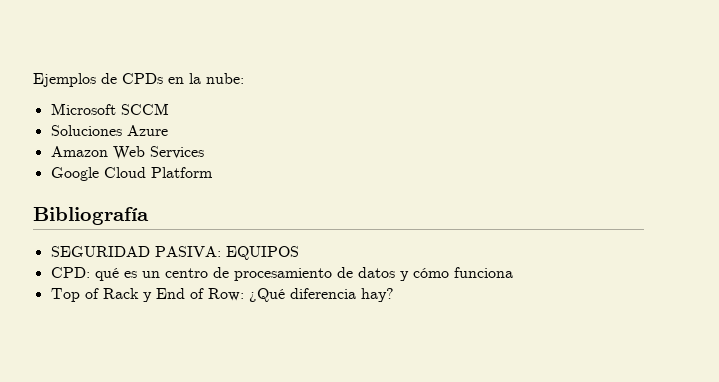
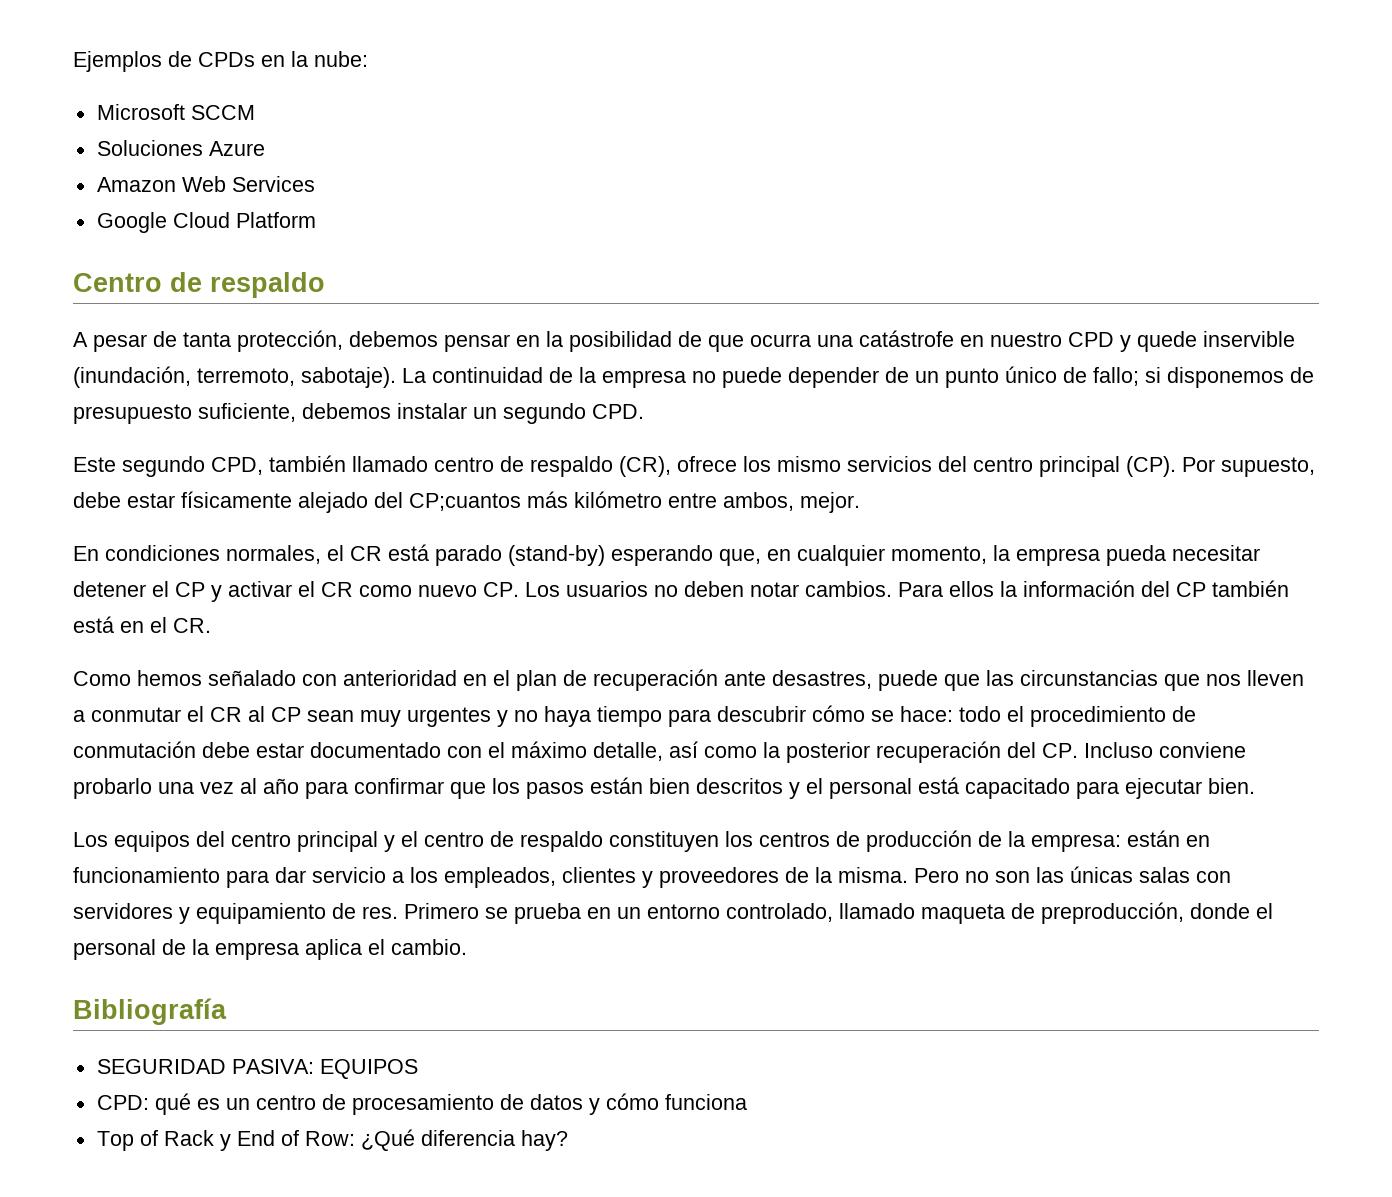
+ Centro de respaldo
+ A pesar de tanta protección, debemos pensar en la posibilidad de que ocurra una catástrofe en nuestro CPD y quede inservible (inundación, terremoto, sabotaje). La continuidad de la empresa no puede depender de un punto único de fallo; si disponemos de presupuesto suficiente, debemos instalar un segundo CPD.
+ Este segundo CPD, también llamado centro de respaldo (CR), ofrece los mismo servicios del centro principal (CP). Por supuesto, debe estar físicamente alejado del CP;cuantos más kilómetro entre ambos, mejor.
+ En condiciones normales, el CR está parado (stand-by) esperando que, en cualquier momento, la empresa pueda necesitar detener el CP y activar el CR como nuevo CP. Los usuarios no deben notar cambios. Para ellos la información del CP también está en el CR.
+ Como hemos señalado con anterioridad en el plan de recuperación ante desastres, puede que las circunstancias que nos lleven a conmutar el CR al CP sean muy urgentes y no haya tiempo para descubrir cómo se hace: todo el procedimiento de conmutación debe estar documentado con el máximo detalle, así como la posterior recuperación del CP. Incluso conviene probarlo una vez al año para confirmar que los pasos están bien descritos y el personal está capacitado para ejecutar bien.
+ Los equipos del centro principal y el centro de respaldo constituyen los centros de producción de la empresa: están en funcionamiento para dar servicio a los empleados, clientes y proveedores de la misma. Pero no son las únicas salas con servidores y equipamiento de res. Primero se prueba en un entorno controlado, llamado maqueta de preproducción, donde el personal de la empresa aplica el cambio.

